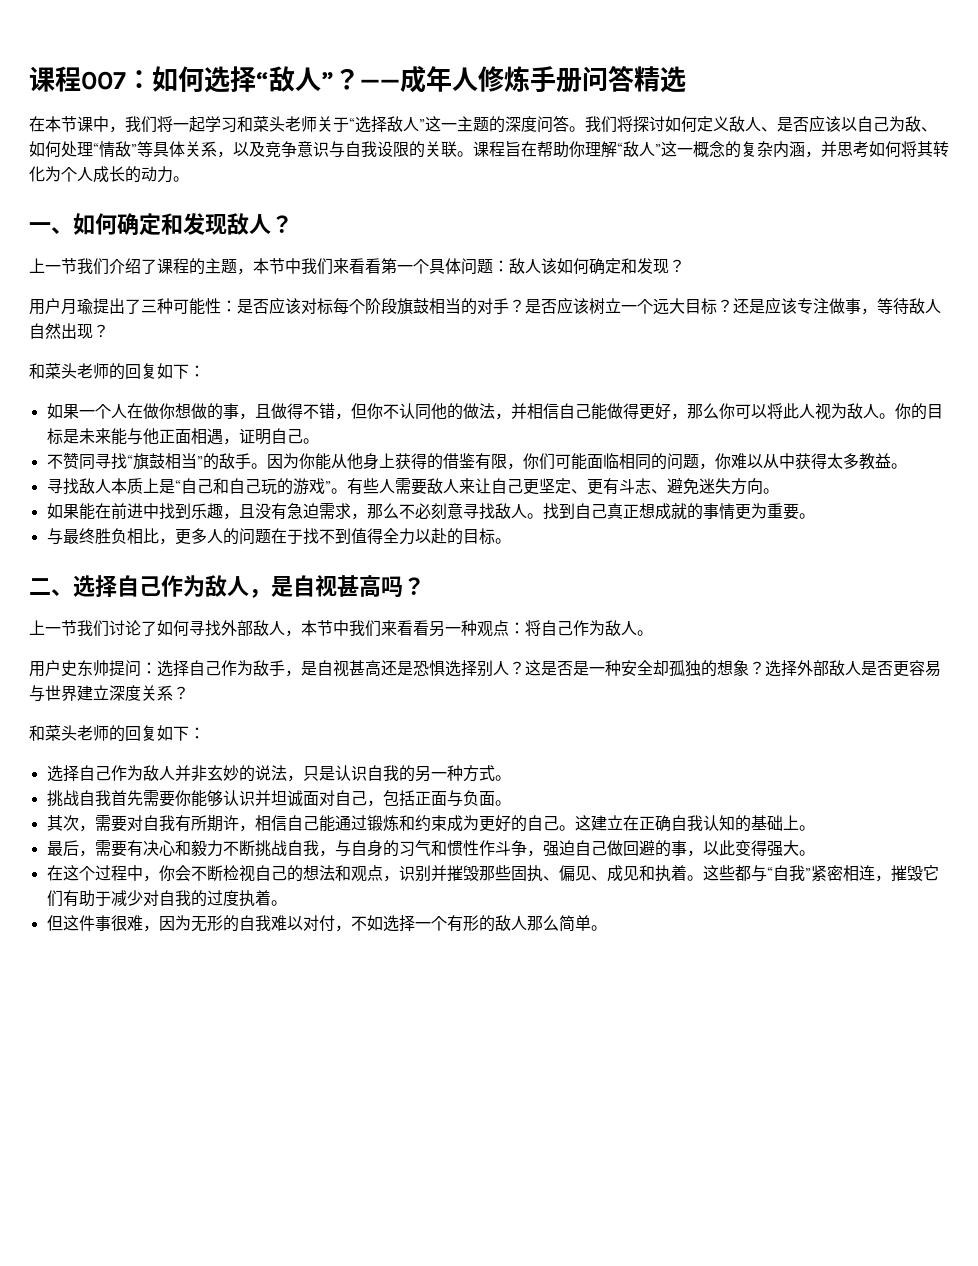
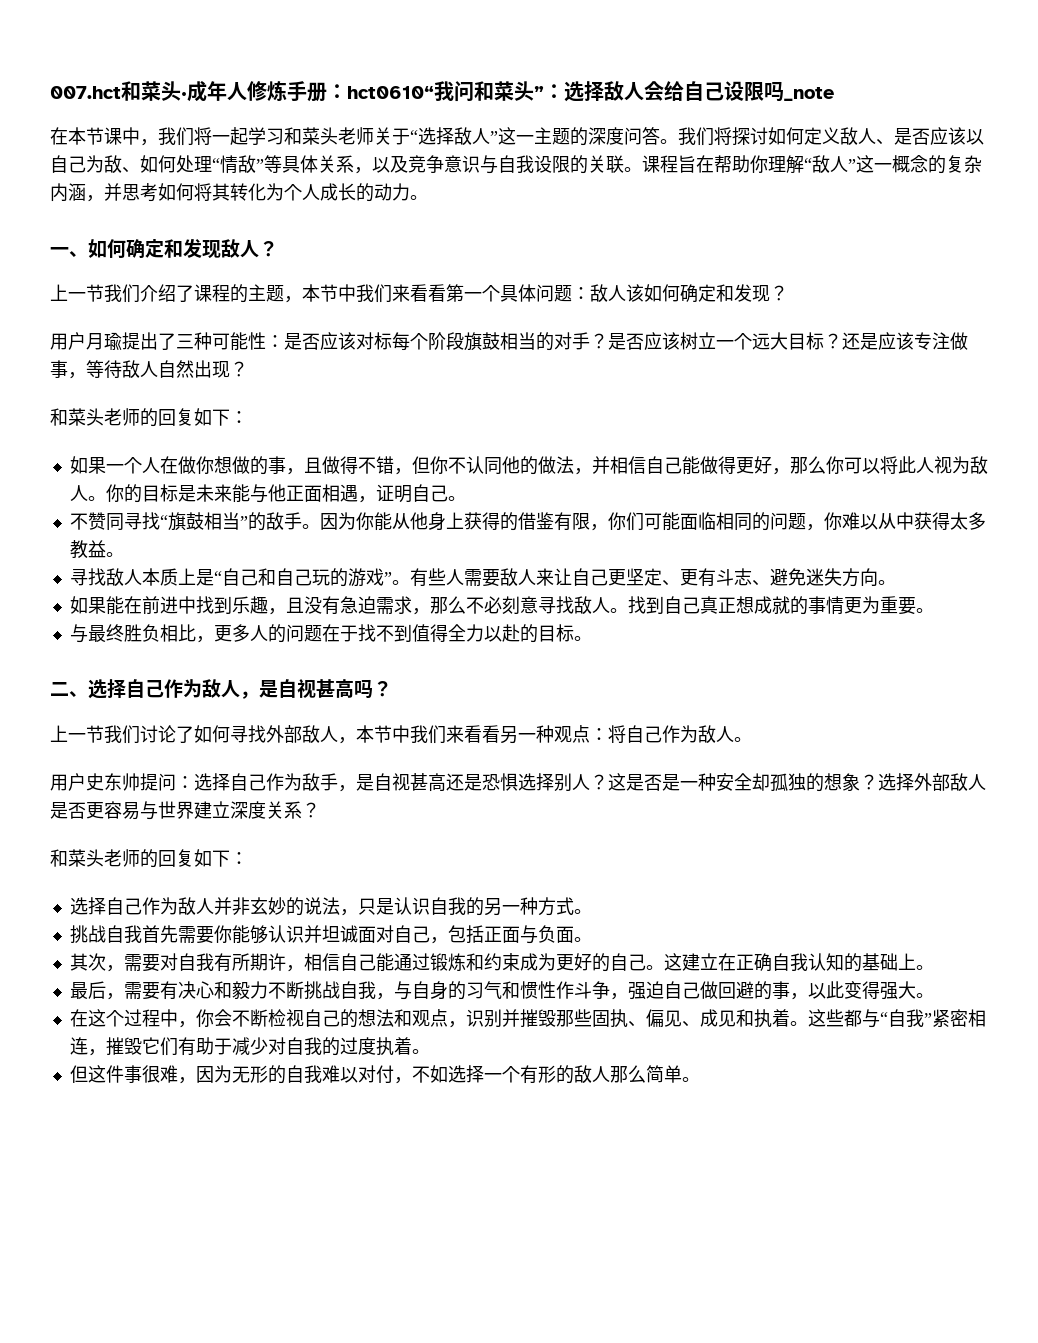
- 课程007：如何选择“敌人”？——成年人修炼手册问答精选
+ 007.hct和菜头·成年人修炼手册：hct0610“我问和菜头”：选择敌人会给自己设限吗_note

